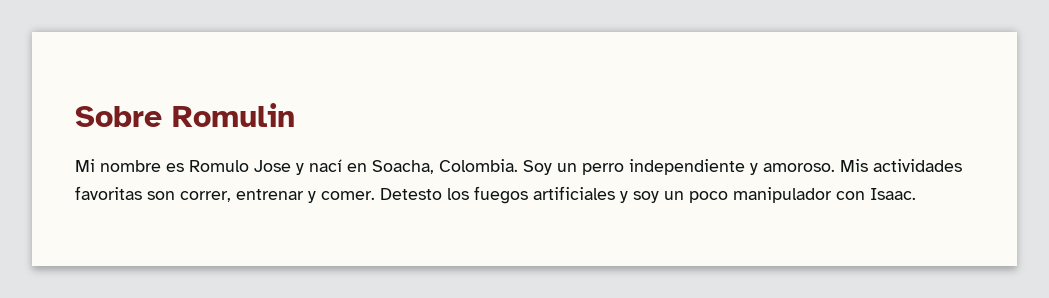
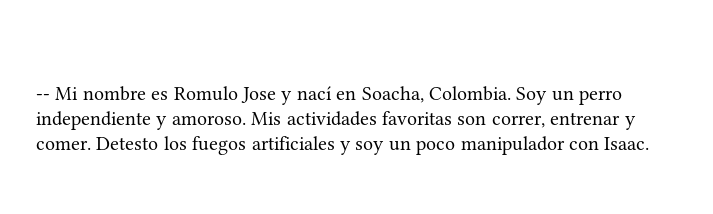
- Sobre Romulin
- Mi nombre es Romulo Jose y nací en Soacha, Colombia.
+ -- Mi nombre es Romulo Jose y nací en Soacha, Colombia.

